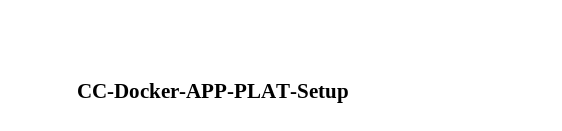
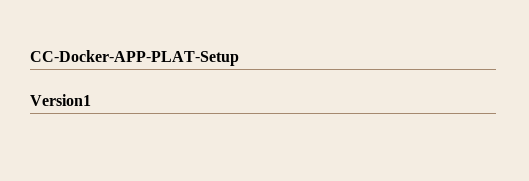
+ Version1

